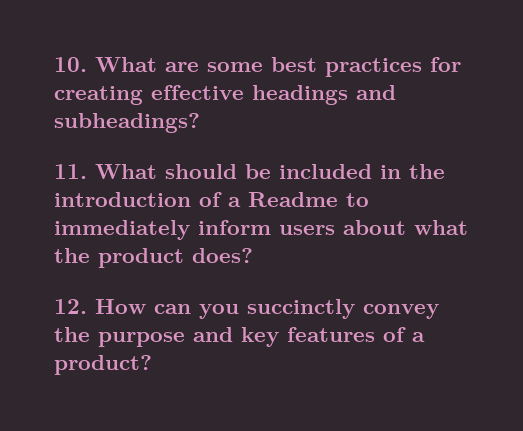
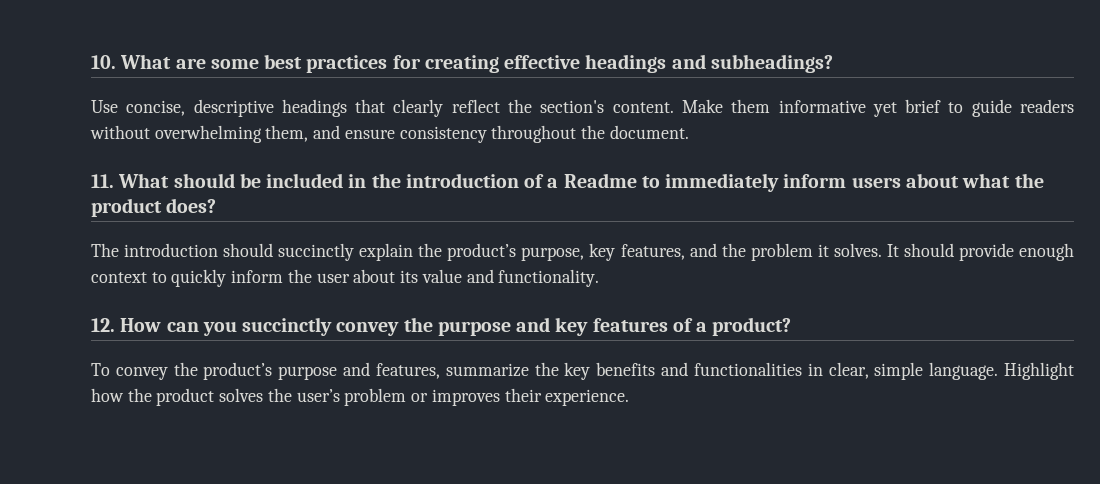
+ Use concise, descriptive headings that clearly reflect the section's content. Make them informative yet brief to guide readers without overwhelming them, and ensure consistency throughout the document.
+ The introduction should succinctly explain the product’s purpose, key features, and the problem it solves. It should provide enough context to quickly inform the user about its value and functionality.
+ To convey the product’s purpose and features, summarize the key benefits and functionalities in clear, simple language. Highlight how the product solves the user’s problem or improves their experience.

